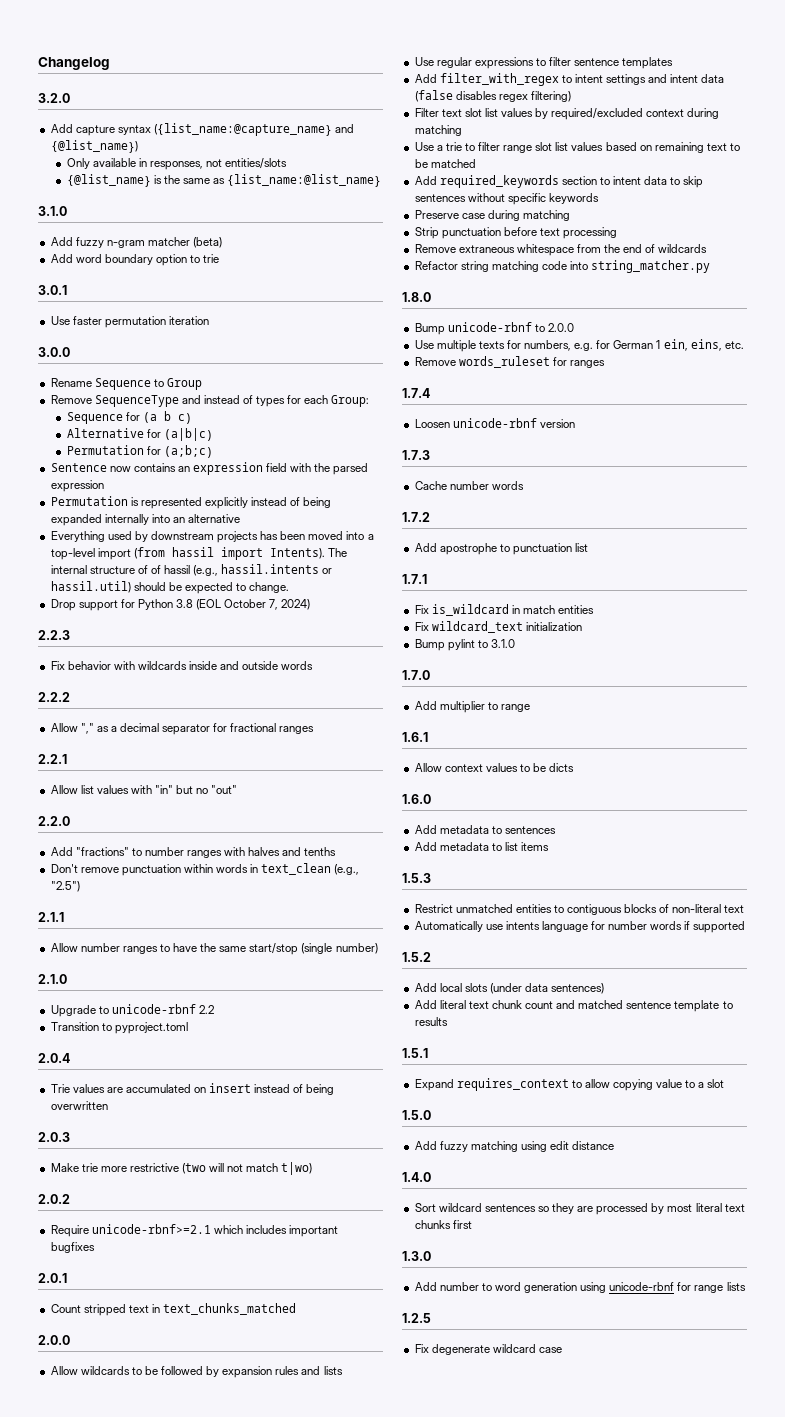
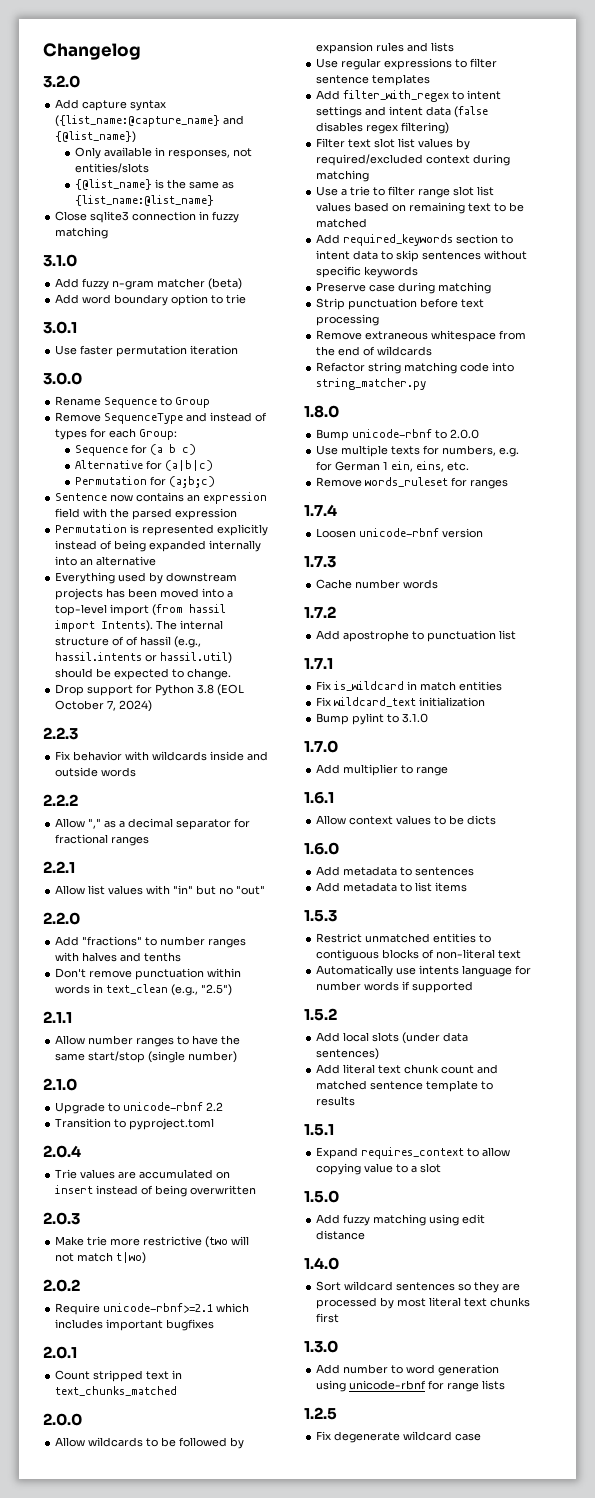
+ Close sqlite3 connection in fuzzy matching

